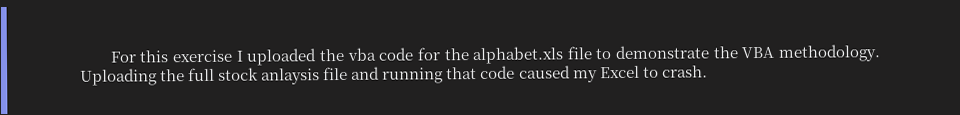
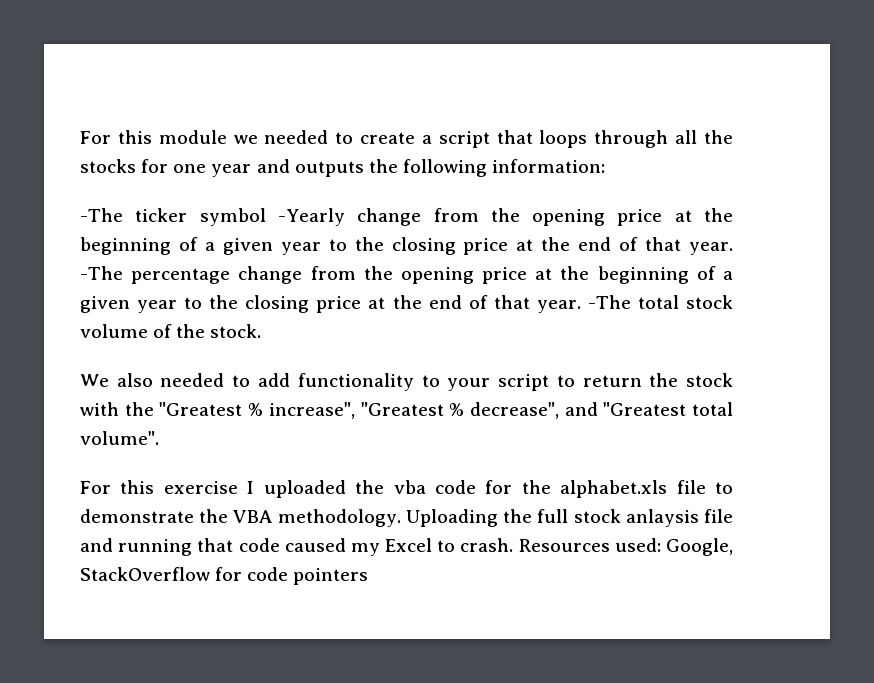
+ For this module we needed to create a script that loops through all the stocks for one year and outputs the following information:
+ -The ticker symbol -Yearly change from the opening price at the beginning of a given year to the closing price at the end of that year. -The percentage change from the opening price at the beginning of a given year to the closing price at the end of that year. -The total stock volume of the stock.
+ We also needed to add functionality to your script to return the stock with the "Greatest % increase", "Greatest % decrease", and "Greatest total volume".
+ Resources used: Google, StackOverflow for code pointers

